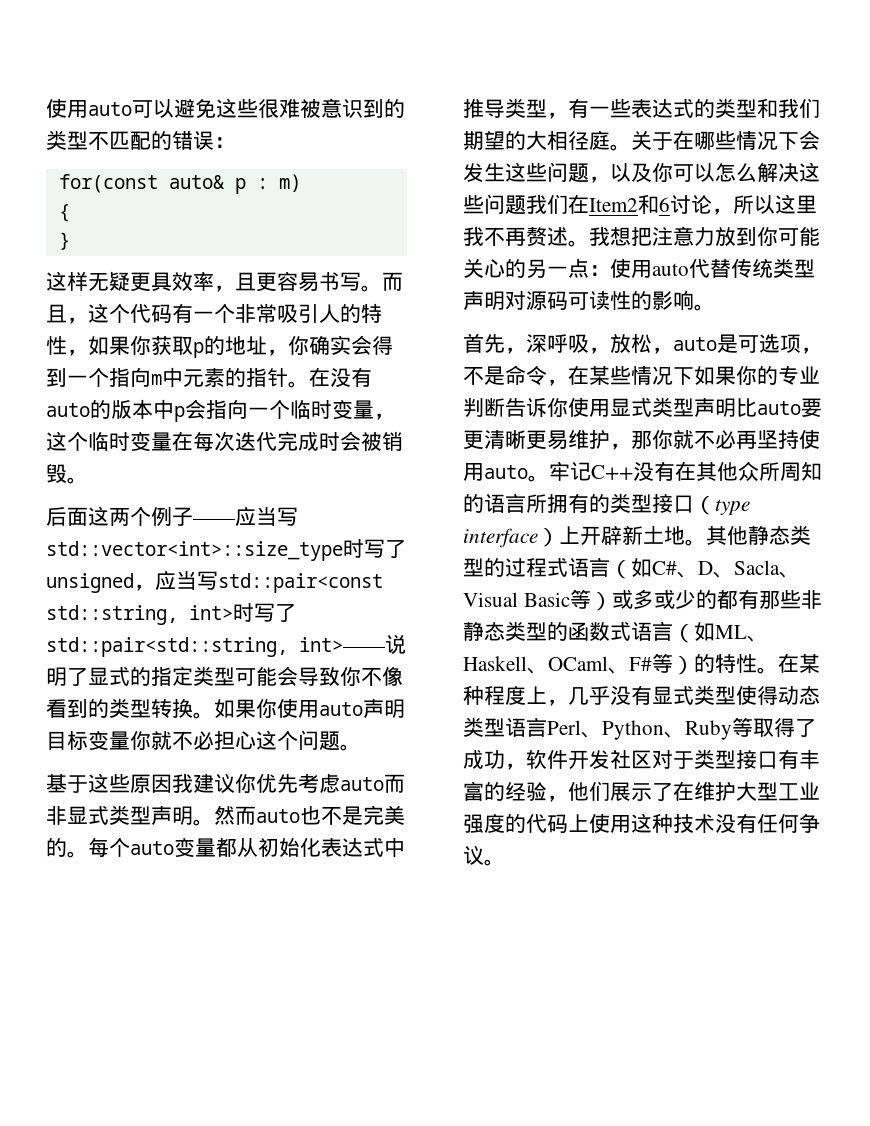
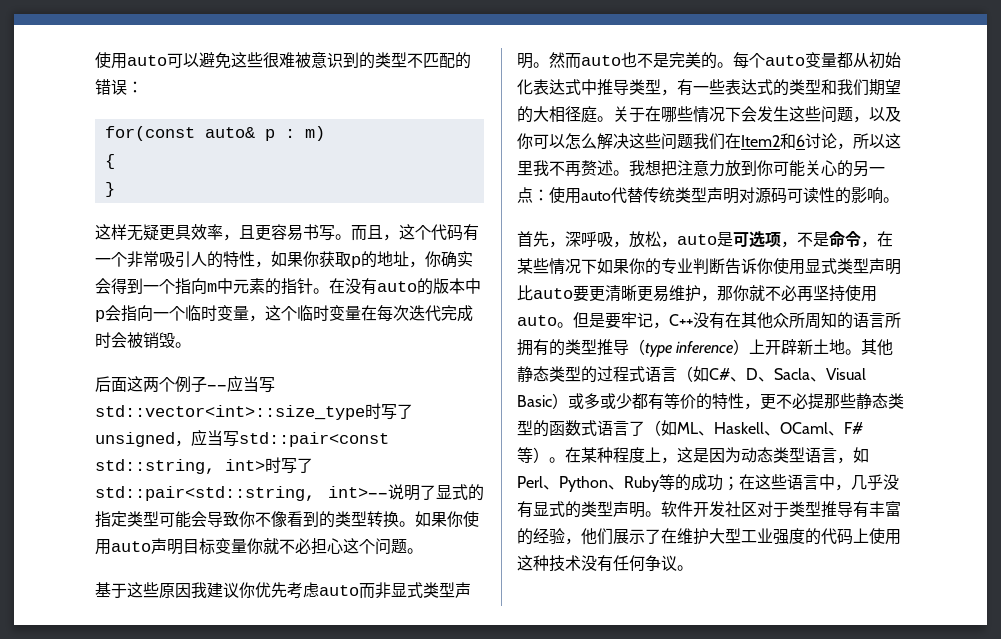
- 牢记C++没有在其他众所周知的语言所拥有的类型接口（type interface）上开辟新土地。
+ 但是要牢记，C++没有在其他众所周知的语言所拥有的类型推导（type inference）上开辟新土地。
- 其他静态类型的过程式语言（如C#、D、Sacla、Visual Basic等）或多或少的都有那些非静态类型的函数式语言（如ML、Haskell、OCaml、F#等）的特性。
+ 其他静态类型的过程式语言（如C#、D、Sacla、Visual Basic）或多或少都有等价的特性，更不必提那些静态类型的函数式语言了（如ML、Haskell、OCaml、F#等）。
- 在某种程度上，几乎没有显式类型使得动态类型语言Perl、Python、Ruby等取得了成功，软件开发社区对于类型接口有丰富的经验，他们展示了在维护大型工业强度的代码上使用这种技术没有任何争议。
+ 在某种程度上，这是因为动态类型语言，如Perl、Python、Ruby等的成功；在这些语言中，几乎没有显式的类型声明。软件开发社区对于类型推导有丰富的经验，他们展示了在维护大型工业强度的代码上使用这种技术没有任何争议。

